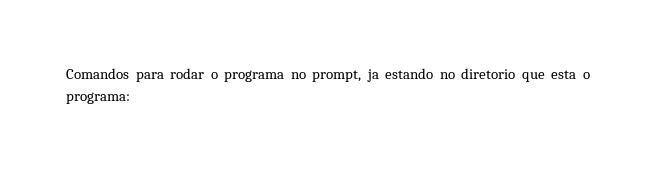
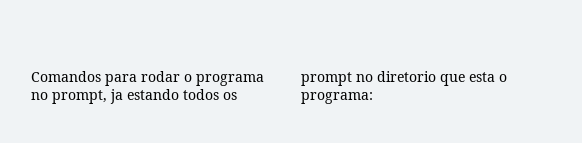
- Comandos para rodar o programa no prompt, ja estando no diretorio que esta o programa:
+ Comandos para rodar o programa no prompt, ja estando todos os prompt no diretorio que esta o programa:

